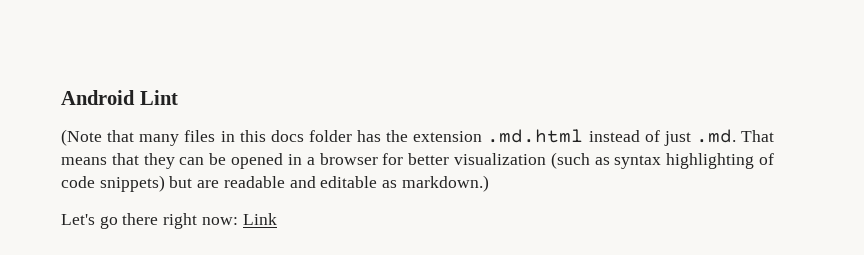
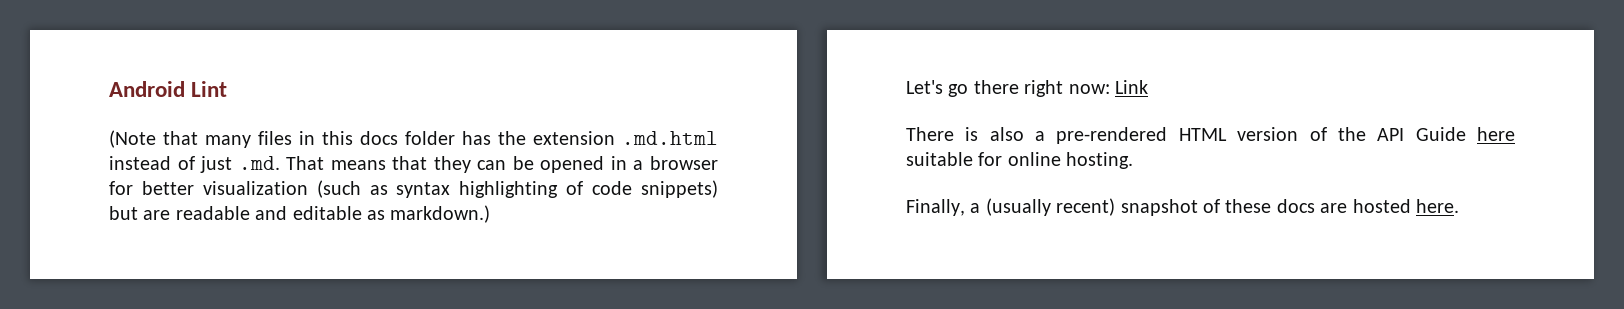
+ There is also a pre-rendered HTML version of the API Guide here suitable for online hosting.
+ Finally, a (usually recent) snapshot of these docs are hosted here.

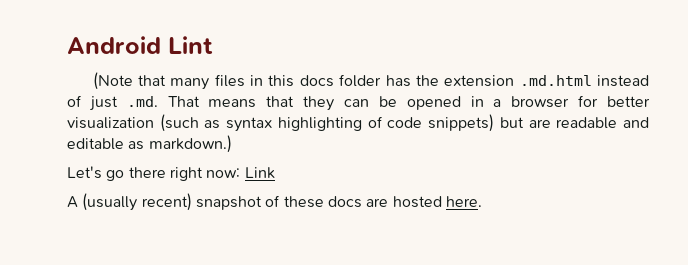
- There is also a pre-rendered HTML version of the API Guide here suitable for online hosting.
- Finally, a (usually recent) snapshot of these docs are hosted here.
+ A (usually recent) snapshot of these docs are hosted here.

